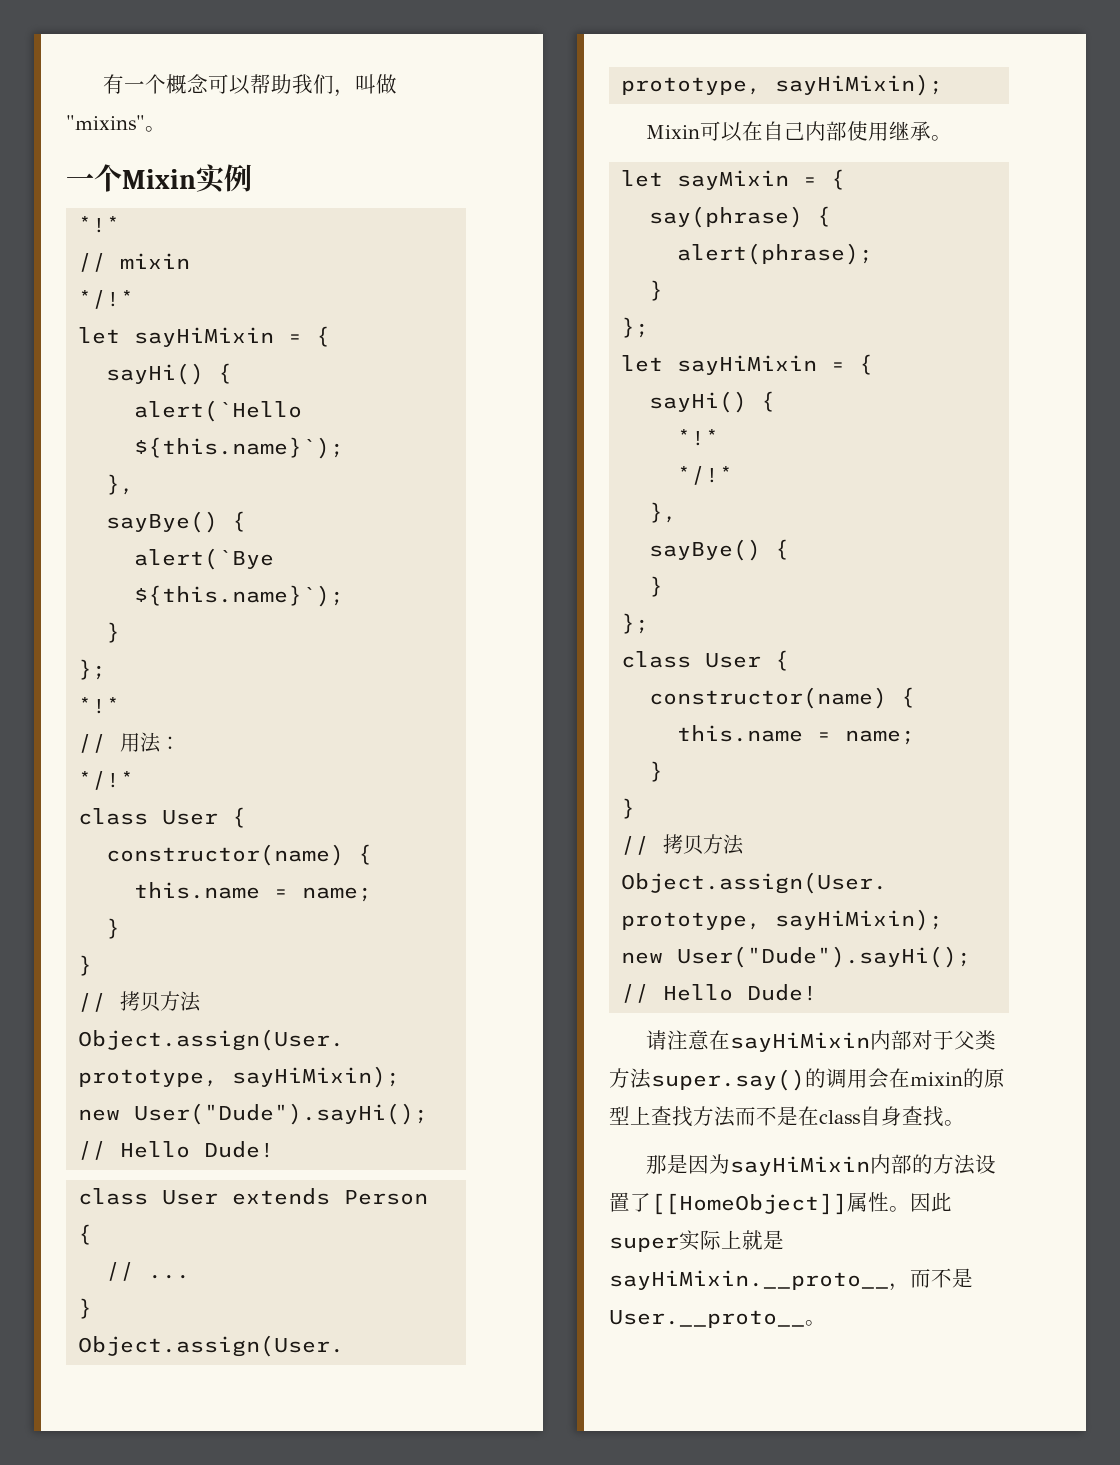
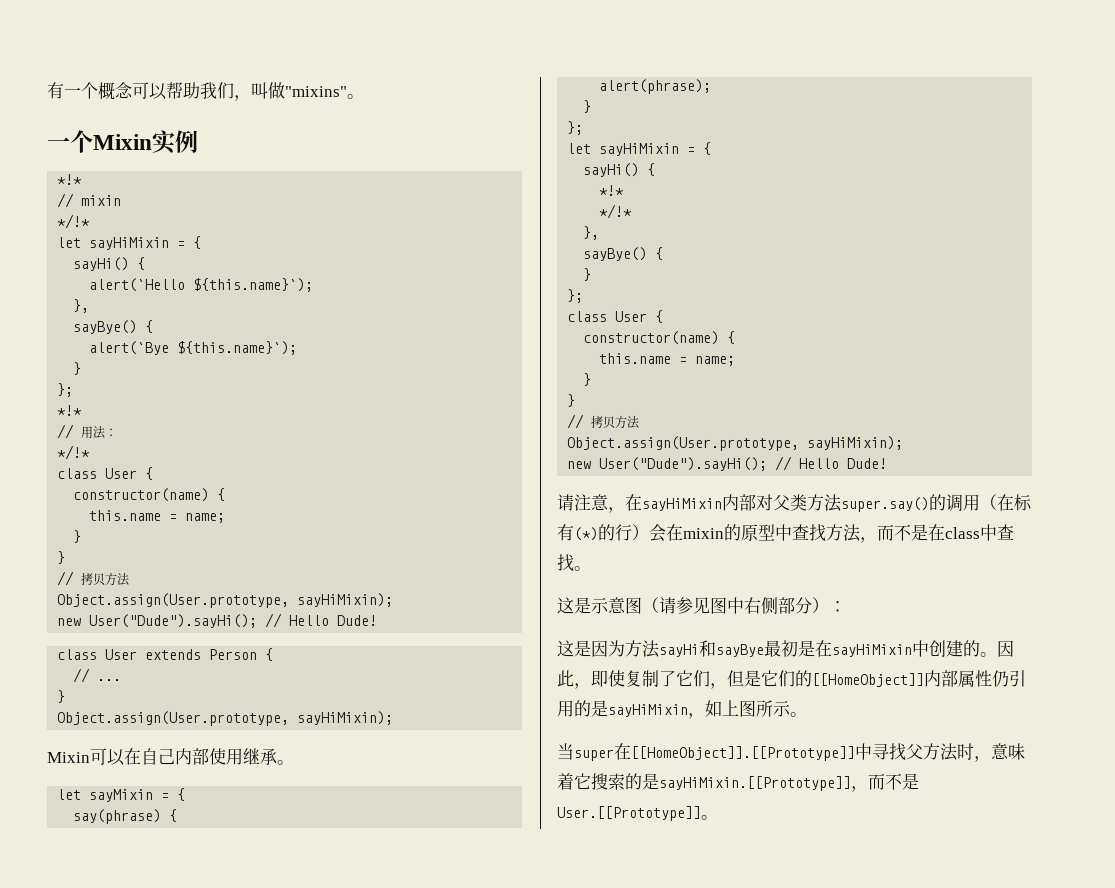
- 请注意在sayHiMixin内部对于父类方法super.say()的调用会在mixin的原型上查找方法而不是在class自身查找。
+ 请注意，在sayHiMixin内部对父类方法super.say()的调用（在标有(*)的行）会在mixin的原型中查找方法，而不是在class中查找。
- 那是因为sayHiMixin内部的方法设置了[[HomeObject]]属性。因此super实际上就是sayHiMixin.__proto__，而不是User.__proto__。
+ 这是示意图（请参见图中右侧部分）：
+ 这是因为方法sayHi和sayBye最初是在sayHiMixin中创建的。因此，即使复制了它们，但是它们的[[HomeObject]]内部属性仍引用的是sayHiMixin，如上图所示。
+ 当super在[[HomeObject]].[[Prototype]]中寻找父方法时，意味着它搜索的是sayHiMixin.[[Prototype]]，而不是User.[[Prototype]]。

